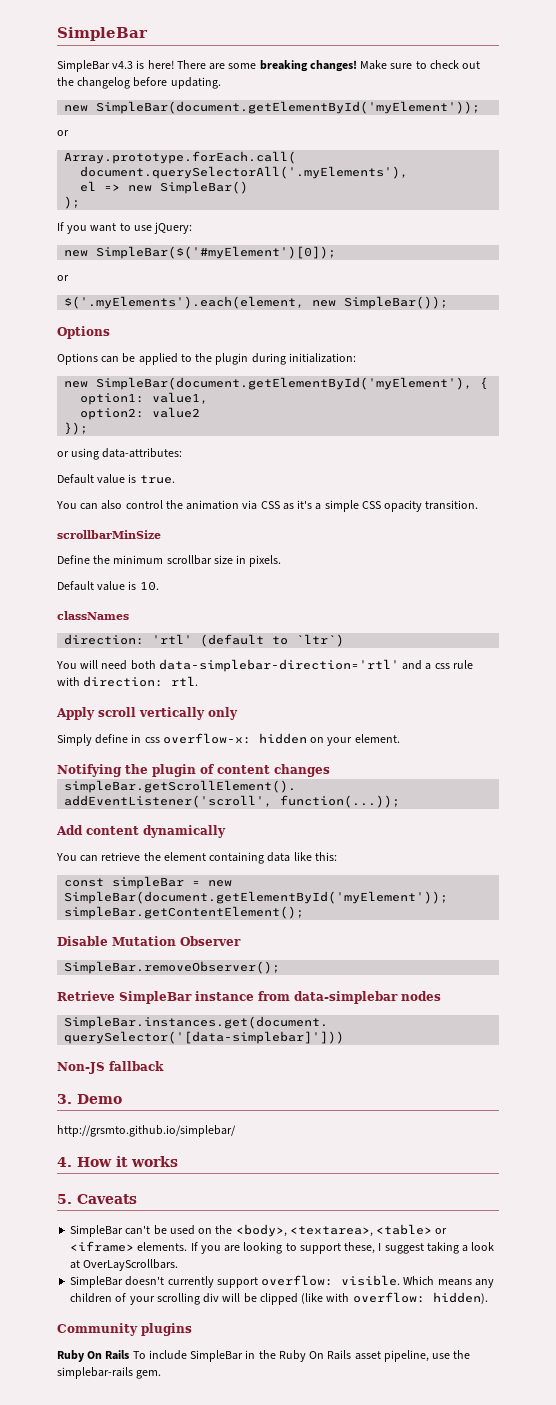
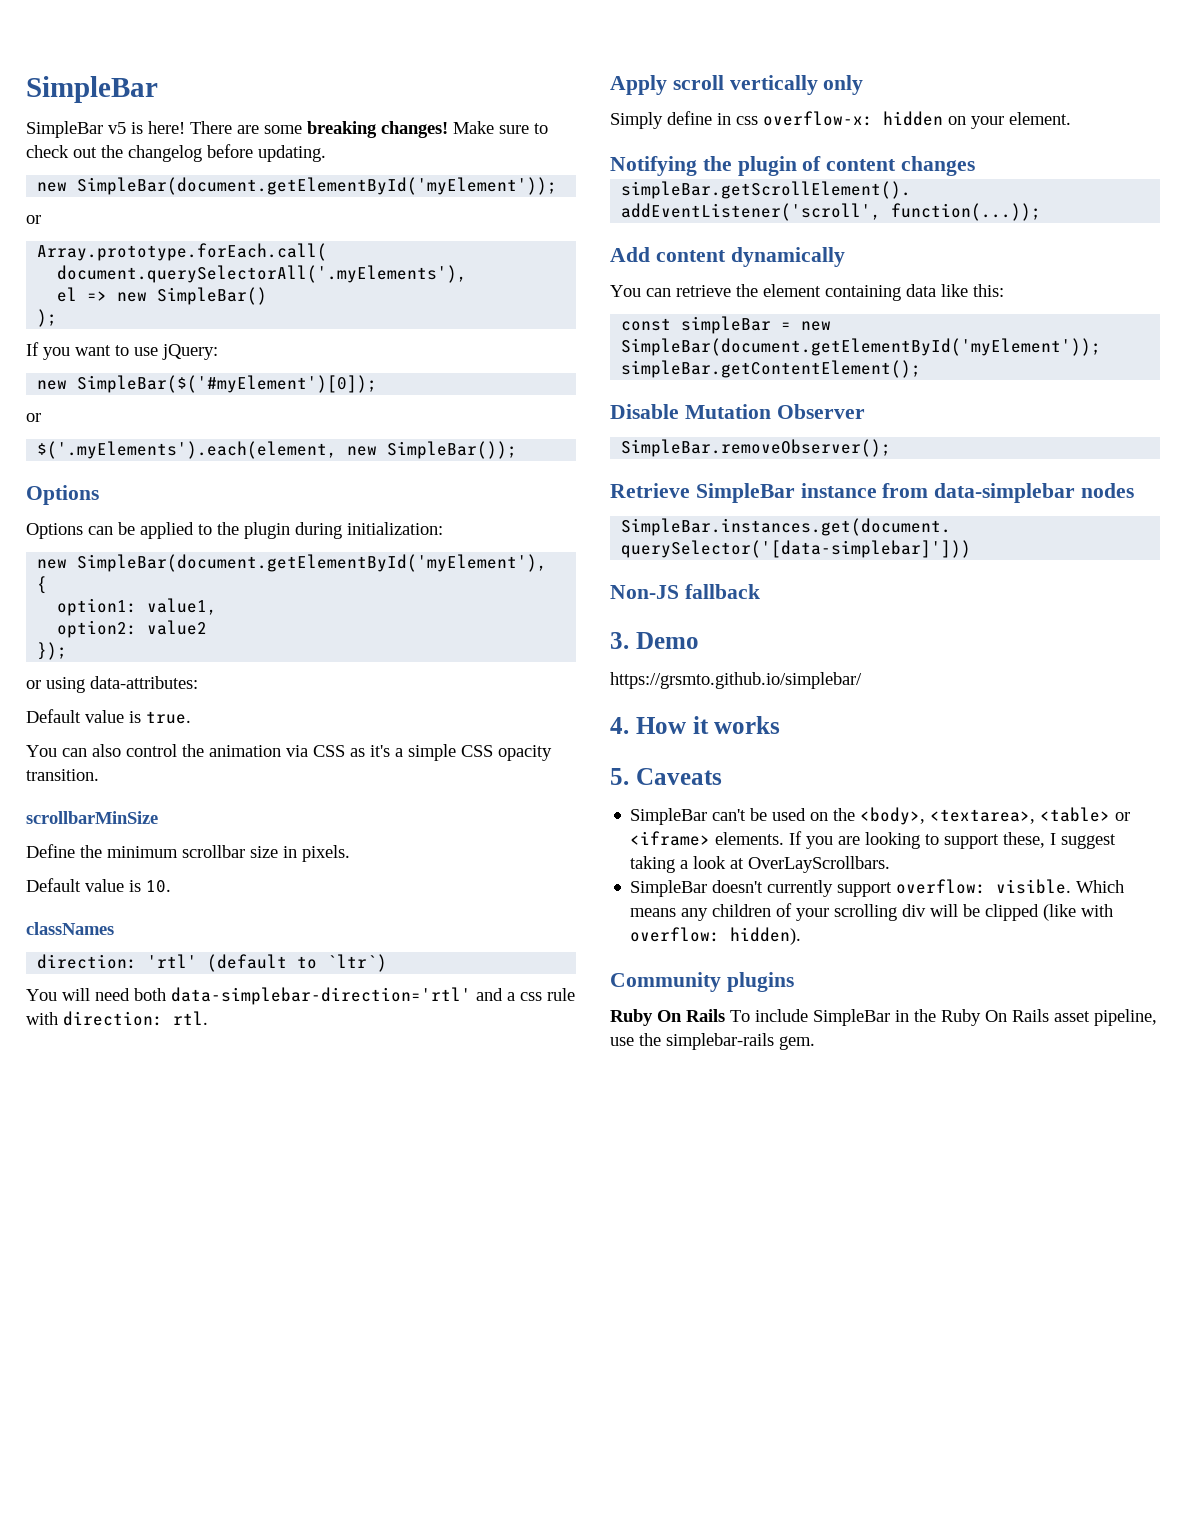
- SimpleBar v4.3 is here!
+ SimpleBar v5 is here!
- http://grsmto.github.io/simplebar/
+ https://grsmto.github.io/simplebar/

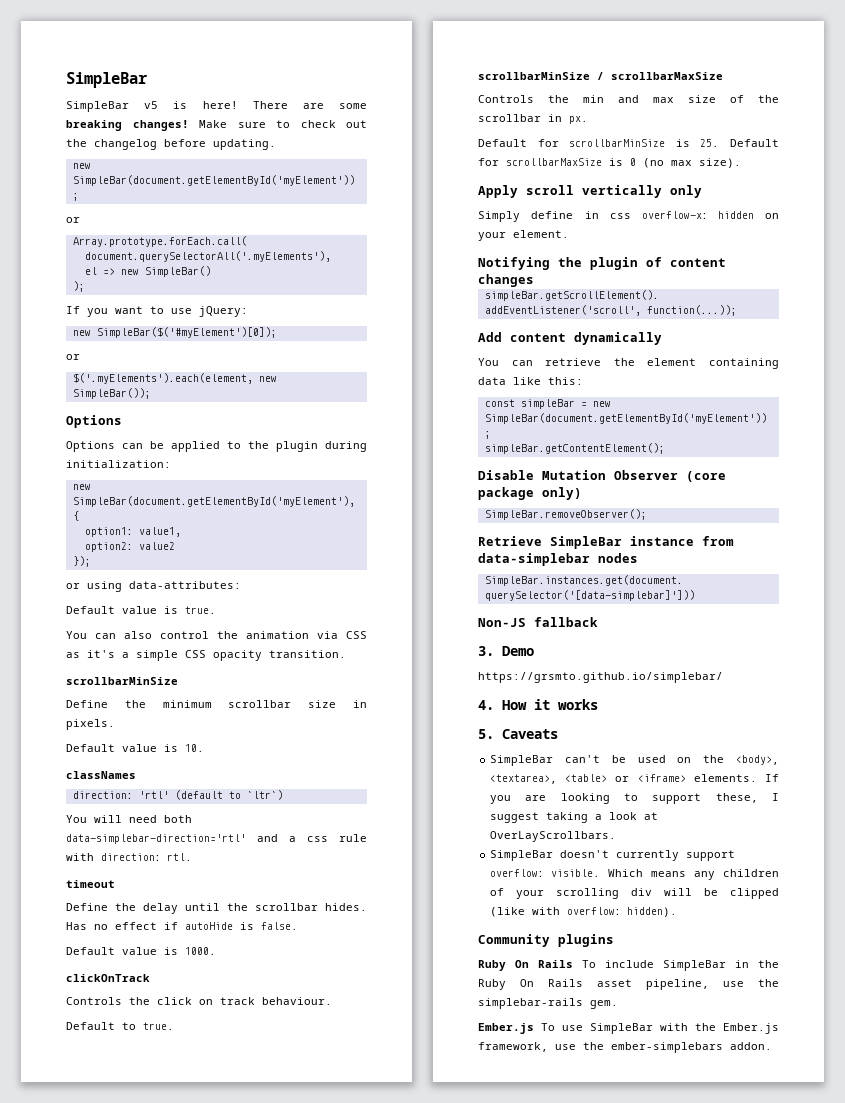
+ timeout
+ Define the delay until the scrollbar hides. Has no effect if autoHide is false.
+ Default value is 1000.
+ clickOnTrack
+ Controls the click on track behaviour.
+ Default to true.
+ scrollbarMinSize / scrollbarMaxSize
+ Controls the min and max size of the scrollbar in px.
+ Default for scrollbarMinSize is 25. Default for scrollbarMaxSize is 0 (no max size).
- Disable Mutation Observer
+ Disable Mutation Observer (core package only)
+ Ember.js To use SimpleBar with the Ember.js framework, use the ember-simplebars addon.

